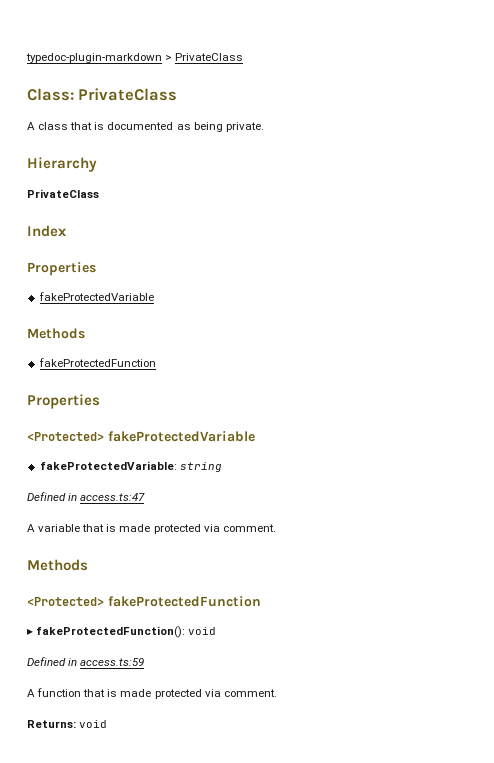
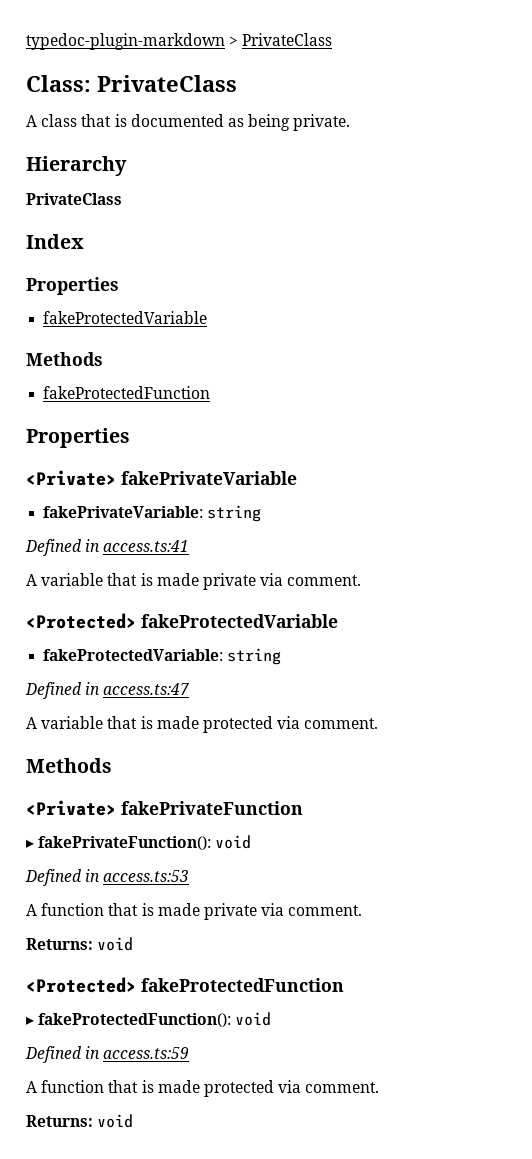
+ <Private> fakePrivateVariable
+ fakePrivateVariable: string
+ Defined in access.ts:41
+ A variable that is made private via comment.
+ <Private> fakePrivateFunction
+ ▸ fakePrivateFunction(): void
+ Defined in access.ts:53
+ A function that is made private via comment.
+ Returns: void

